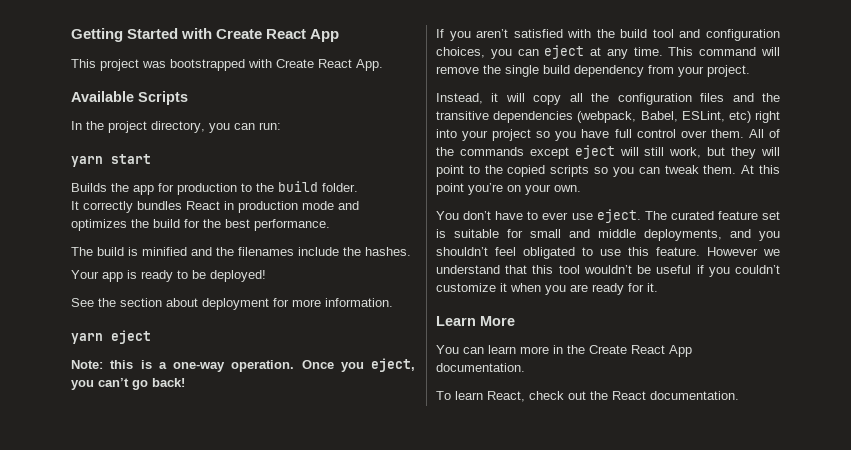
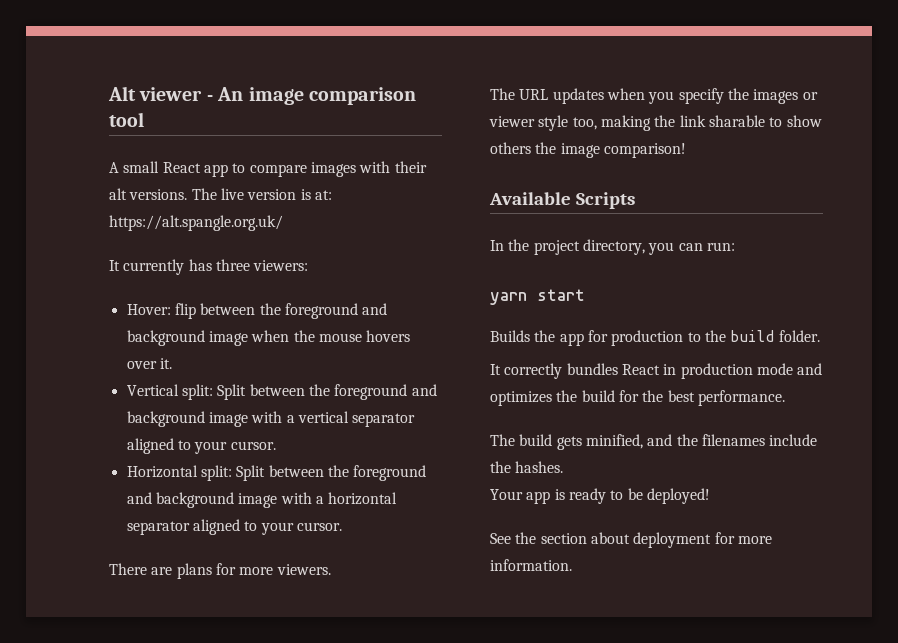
- Getting Started with Create React App
- This project was bootstrapped with Create React App.
+ Alt viewer - An image comparison tool
+ A small React app to compare images with their alt versions. The live version is at: https://alt.spangle.org.uk/
+ It currently has three viewers:
+ Hover: flip between the foreground and background image when the mouse hovers over it.
+ Vertical split: Split between the foreground and background image with a vertical separator aligned to your cursor.
+ Horizontal split: Split between the foreground and background image with a horizontal separator aligned to your cursor.
+ There are plans for more viewers.
+ The URL updates when you specify the images or viewer style too, making the link sharable to show others the image comparison!
- The build is minified and the filenames include the hashes.
+ The build gets minified, and the filenames include the hashes.
- yarn eject
- Note: this is a one-way operation. Once you eject, you can’t go back!
- If you aren’t satisfied with the build tool and configuration choices, you can eject at any time. This command will remove the single build dependency from your project.
- Instead, it will copy all the configuration files and the transitive dependencies (webpack, Babel, ESLint, etc) right into your project so you have full control over them. All of the commands except eject will still work, but they will point to the copied scripts so you can tweak them. At this point you’re on your own.
- You don’t have to ever use eject. The curated feature set is suitable for small and middle deployments, and you shouldn’t feel obligated to use this feature. However we understand that this tool wouldn’t be useful if you couldn’t customize it when you are ready for it.
- Learn More
- You can learn more in the Create React App documentation.
- To learn React, check out the React documentation.

